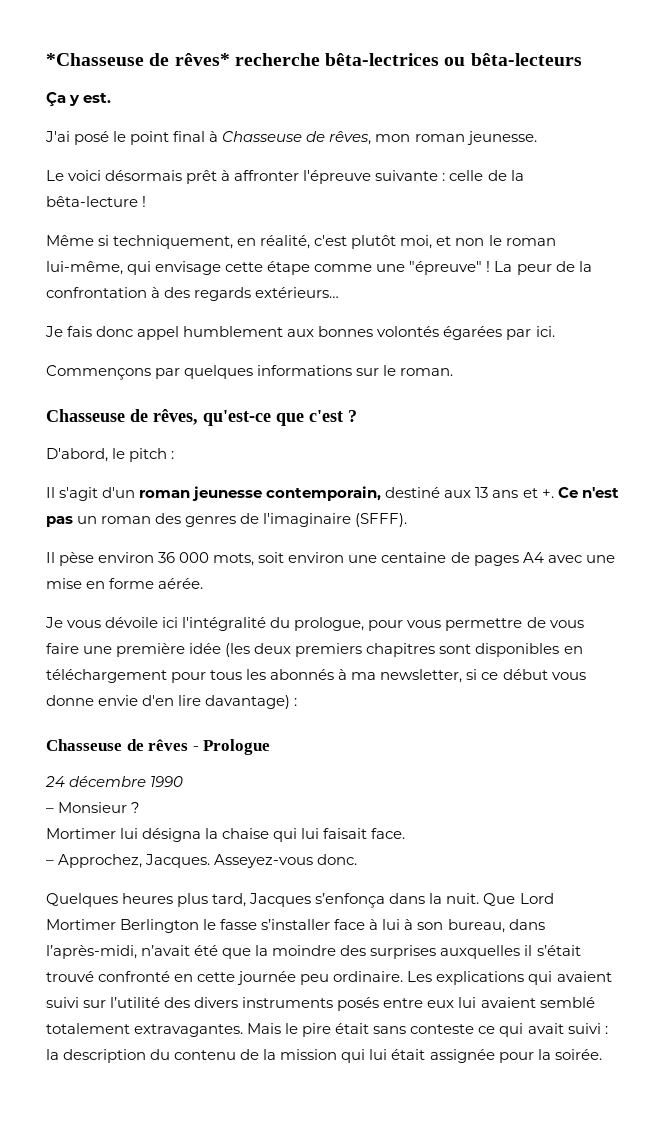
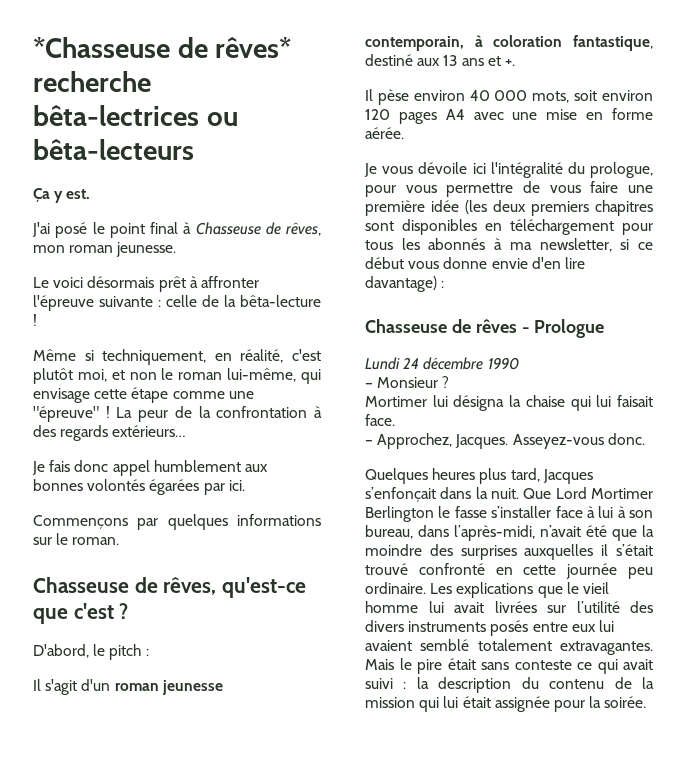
- Il s'agit d'un roman jeunesse contemporain, destiné aux 13 ans et +. Ce n'est pas un roman des genres de l'imaginaire (SFFF).
+ Il s'agit d'un roman jeunesse contemporain, à coloration fantastique, destiné aux 13 ans et +.
- Il pèse environ 36 000 mots, soit environ une centaine de pages A4 avec une mise en forme aérée.
+ Il pèse environ 40 000 mots, soit environ 120 pages A4 avec une mise en forme aérée.
- 24 décembre 1990
+ Lundi 24 décembre 1990
- Quelques heures plus tard, Jacques s’enfonça dans la nuit.
+ Quelques heures plus tard, Jacques s’enfonçait dans la nuit.
- Les explications qui avaient suivi sur l’utilité des divers instruments posés entre eux lui avaient semblé totalement extravagantes.
+ Les explications que le vieil homme lui avait livrées sur l’utilité des divers instruments posés entre eux lui avaient semblé totalement extravagantes.

